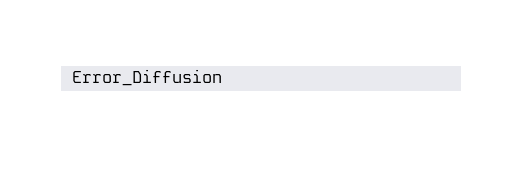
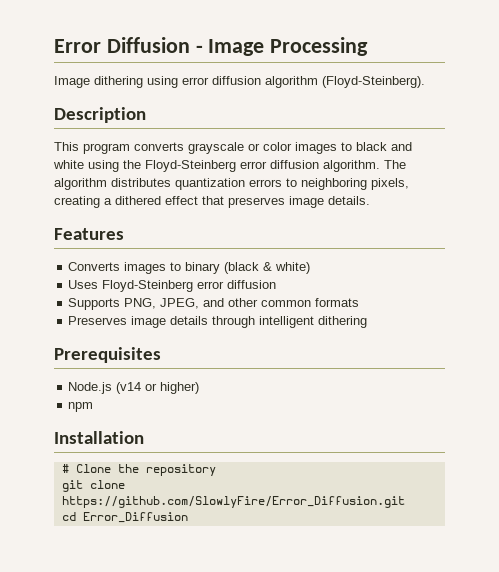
- Error_Diffusion
+ Error Diffusion - Image Processing
+ Image dithering using error diffusion algorithm (Floyd-Steinberg).
+ Description
+ This program converts grayscale or color images to black and white using the Floyd-Steinberg error diffusion algorithm. The algorithm distributes quantization errors to neighboring pixels, creating a dithered effect that preserves image details.
+ Features
+ Converts images to binary (black & white)
+ Uses Floyd-Steinberg error diffusion
+ Supports PNG, JPEG, and other common formats
+ Preserves image details through intelligent dithering
+ Prerequisites
+ Node.js (v14 or higher)
+ npm
+ Installation
+ # Clone the repository
+ git clone https://github.com/SlowlyFire/Error_Diffusion.git
+ cd Error_Diffusion

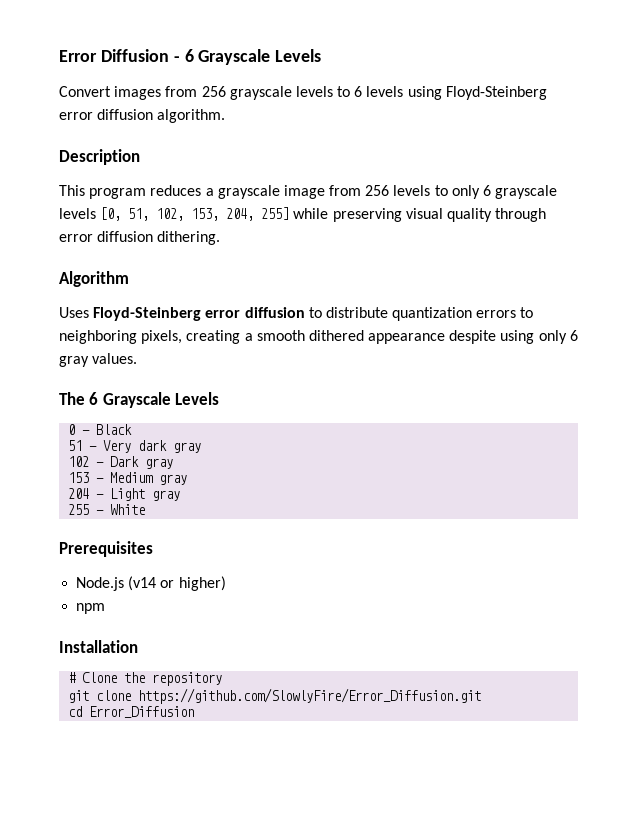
- Error Diffusion - Image Processing
- Image dithering using error diffusion algorithm (Floyd-Steinberg).
+ Error Diffusion - 6 Grayscale Levels
+ Convert images from 256 grayscale levels to 6 levels using Floyd-Steinberg error diffusion algorithm.
  Description
- This program converts grayscale or color images to black and white using the Floyd-Steinberg error diffusion algorithm. The algorithm distributes quantization errors to neighboring pixels, creating a dithered effect that preserves image details.
- Features
- Converts images to binary (black & white)
- Uses Floyd-Steinberg error diffusion
- Supports PNG, JPEG, and other common formats
- Preserves image details through intelligent dithering
+ This program reduces a grayscale image from 256 levels to only 6 grayscale levels [0, 51, 102, 153, 204, 255] while preserving visual quality through error diffusion dithering.
+ Algorithm
+ Uses Floyd-Steinberg error diffusion to distribute quantization errors to neighboring pixels, creating a smooth dithered appearance despite using only 6 gray values.
+ The 6 Grayscale Levels
+ 0 - Black
+ 51 - Very dark gray
+ 102 - Dark gray
+ 153 - Medium gray
+ 204 - Light gray
+ 255 - White

